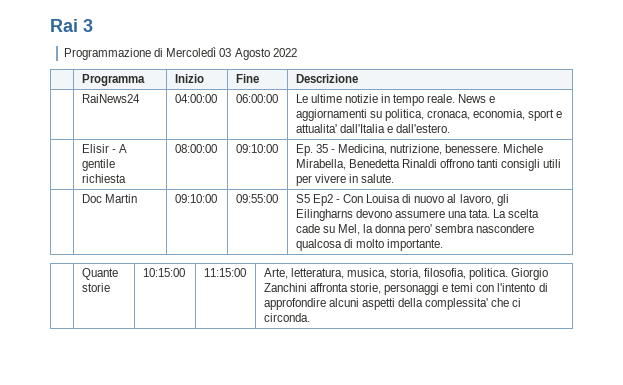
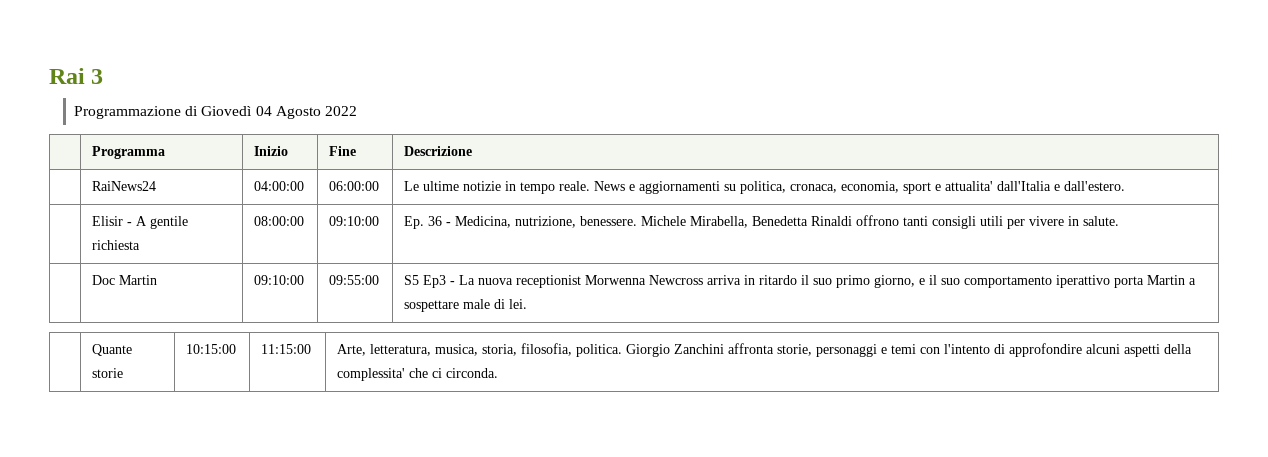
- Programmazione di Mercoledì 03 Agosto 2022
+ Programmazione di Giovedì 04 Agosto 2022
- | Elisir - A gentile richiesta | 08:00:00 | 09:10:00 | Ep. 35 - Medicina, nutrizione, benessere. Michele Mirabella, Benedetta Rinaldi offrono tanti consigli utili per vivere in salute.
+ | Elisir - A gentile richiesta | 08:00:00 | 09:10:00 | Ep. 36 - Medicina, nutrizione, benessere. Michele Mirabella, Benedetta Rinaldi offrono tanti consigli utili per vivere in salute.
- | Doc Martin | 09:10:00 | 09:55:00 | S5 Ep2 - Con Louisa di nuovo al lavoro, gli Eilingharns devono assumere una tata. La scelta cade su Mel, la donna pero' sembra nascondere qualcosa di molto importante.
+ | Doc Martin | 09:10:00 | 09:55:00 | S5 Ep3 - La nuova receptionist Morwenna Newcross arriva in ritardo il suo primo giorno, e il suo comportamento iperattivo porta Martin a sospettare male di lei.

